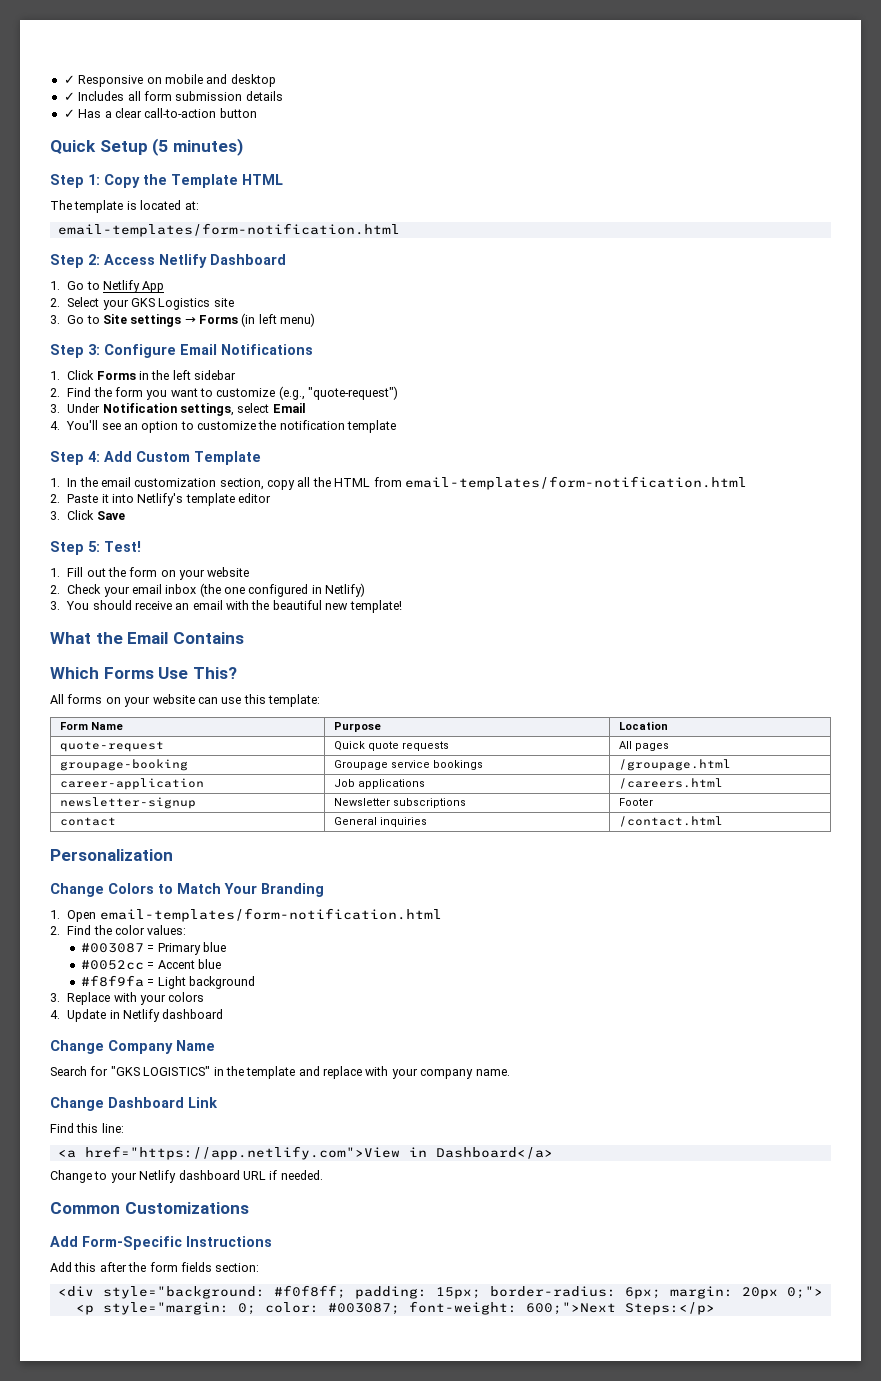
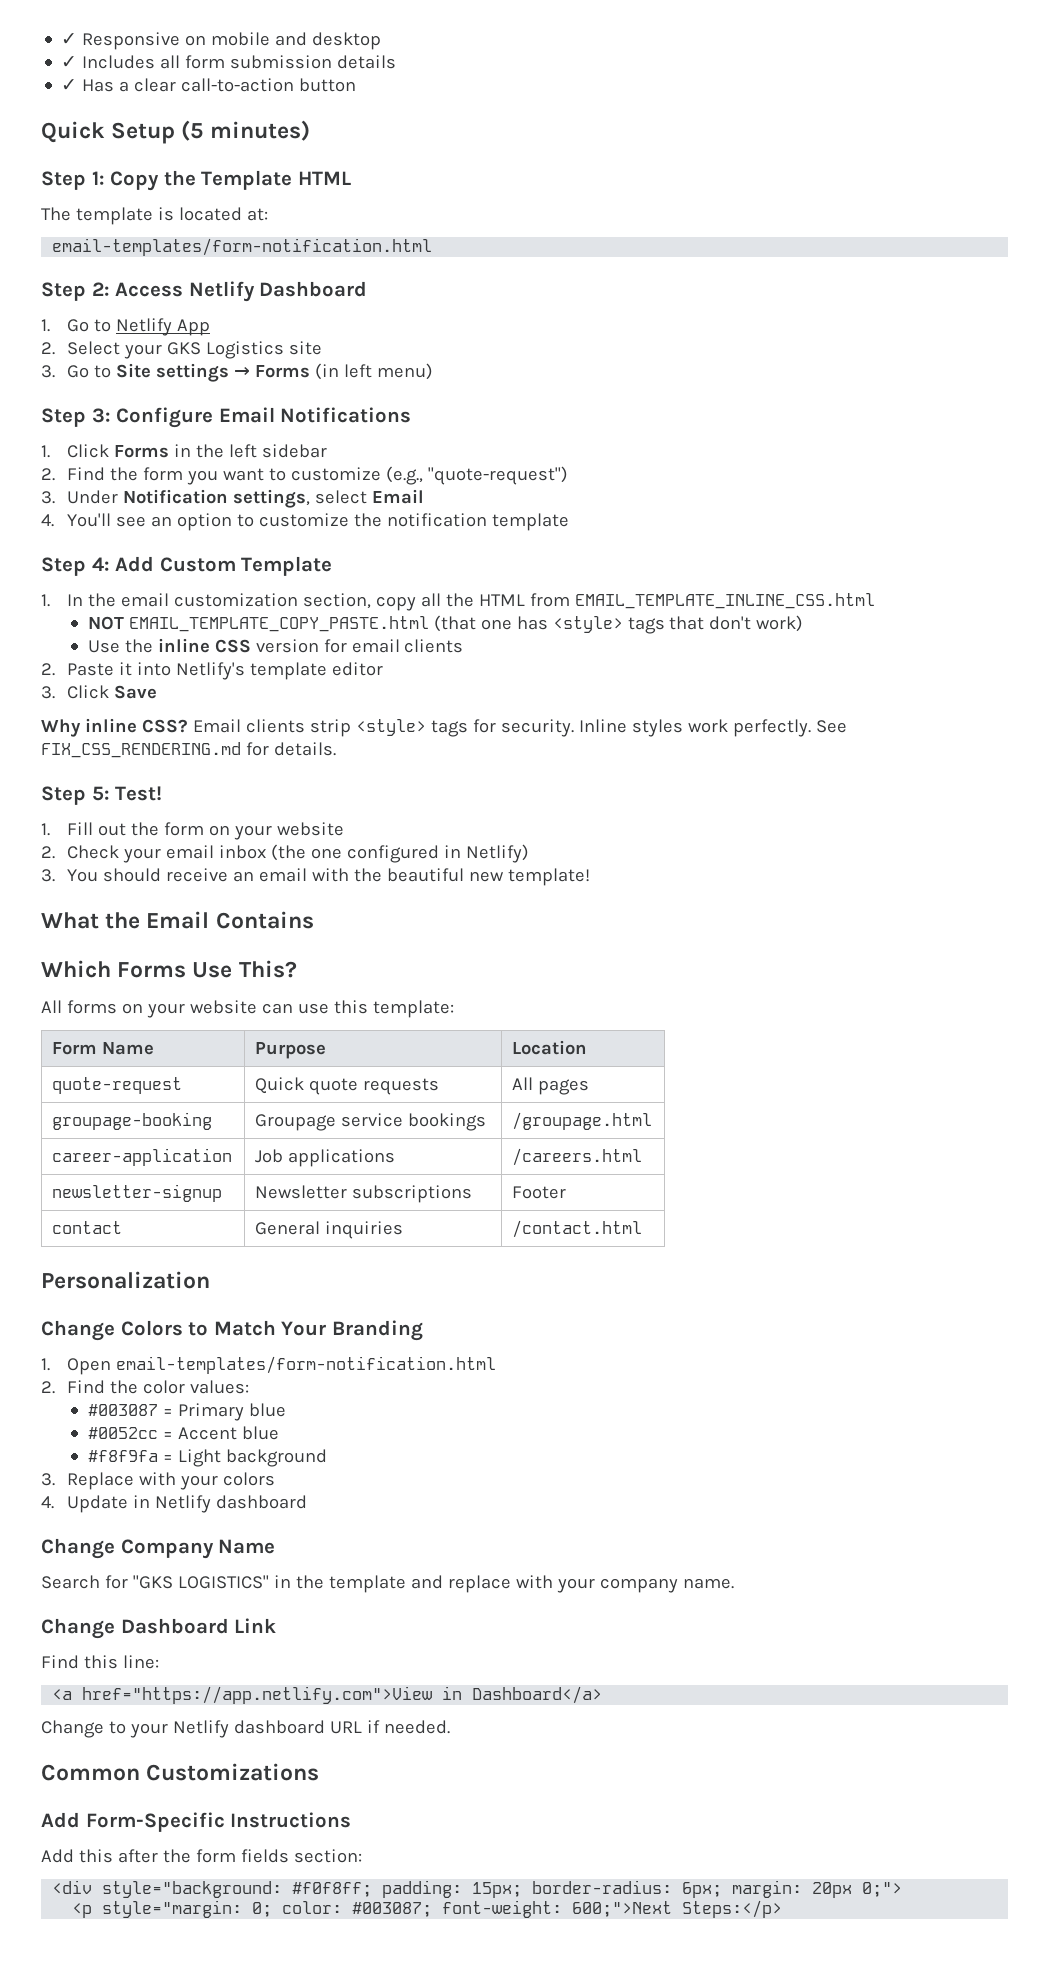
- 1. In the email customization section, copy all the HTML from email-templates/form-notification.html
+ 1. In the email customization section, copy all the HTML from EMAIL_TEMPLATE_INLINE_CSS.html
+ NOT EMAIL_TEMPLATE_COPY_PASTE.html (that one has <style> tags that don't work)
+ Use the inline CSS version for email clients
+ Why inline CSS? Email clients strip <style> tags for security. Inline styles work perfectly. See FIX_CSS_RENDERING.md for details.

